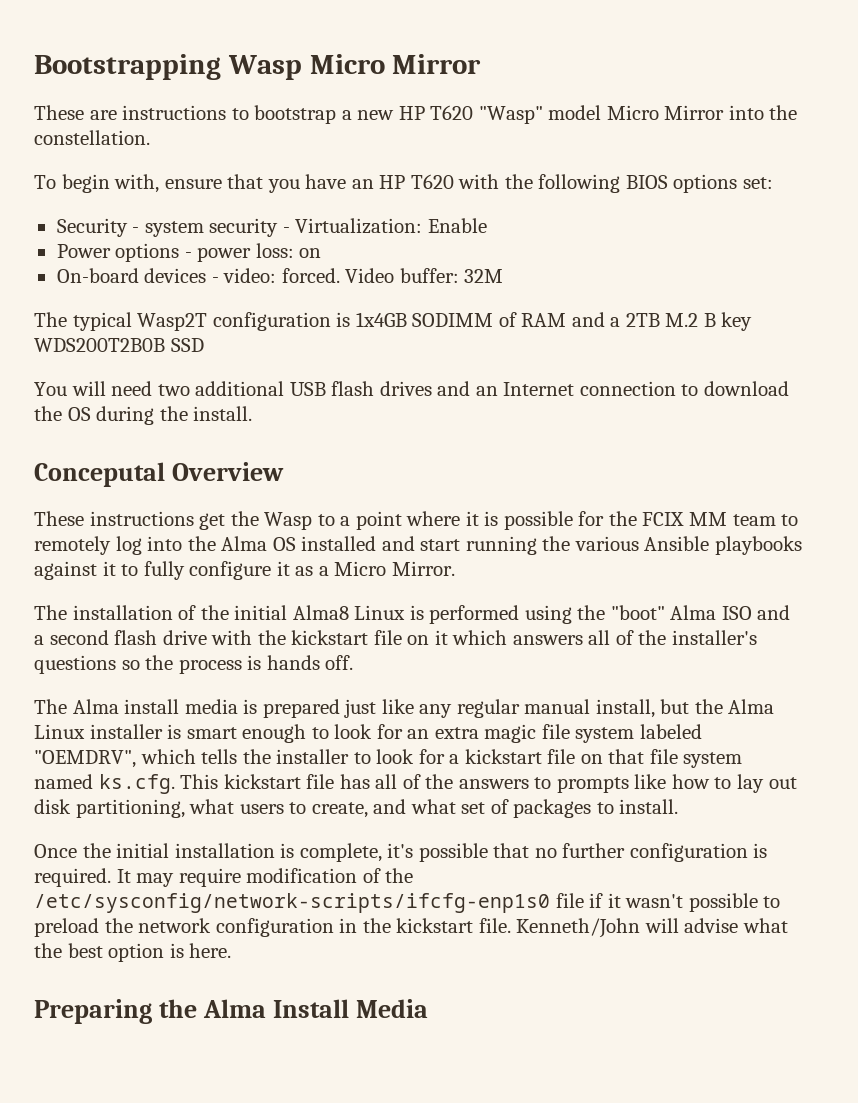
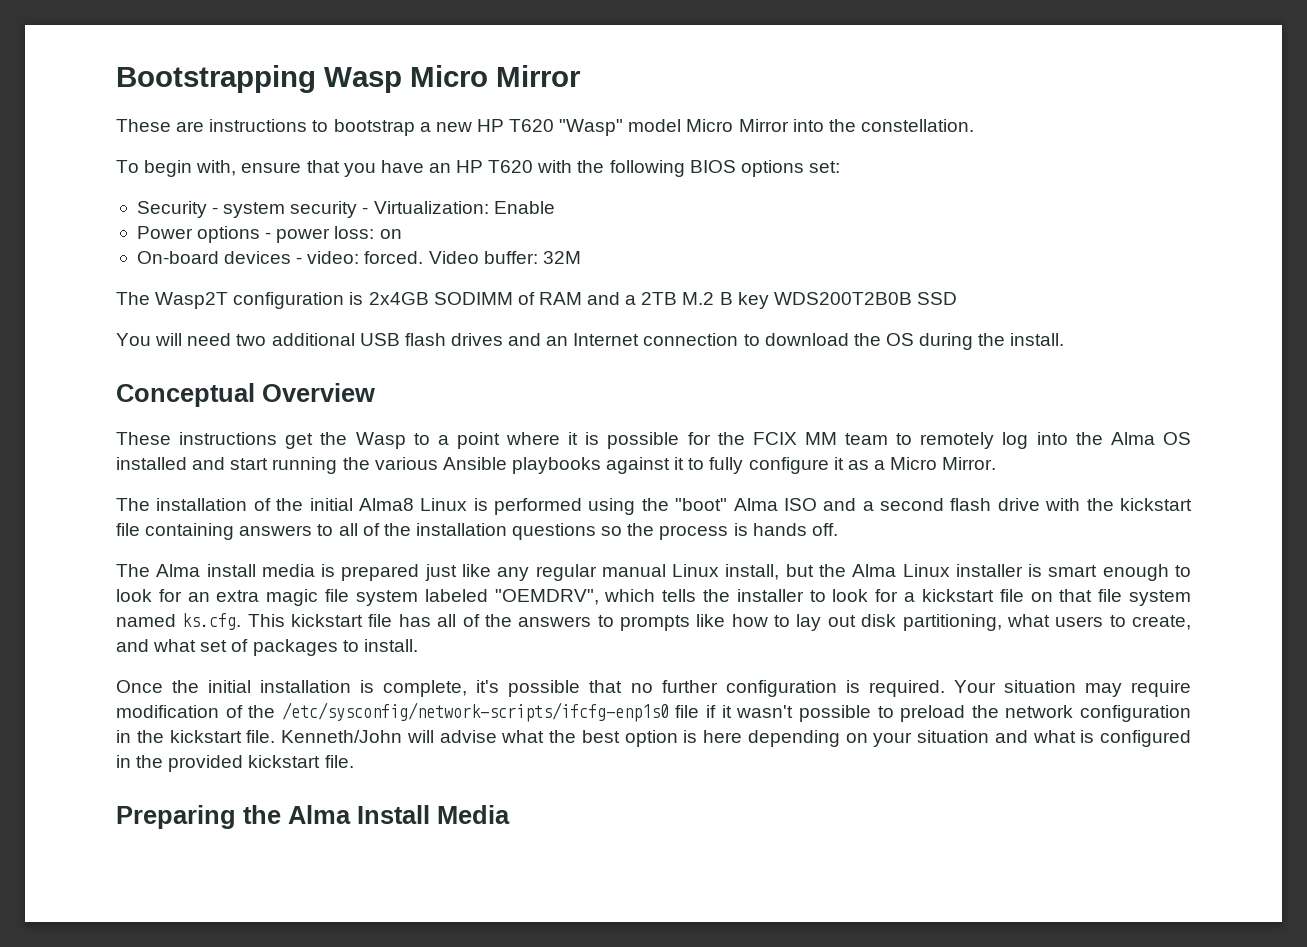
- The typical Wasp2T configuration is 1x4GB SODIMM of RAM and a 2TB M.2 B key WDS200T2B0B SSD
+ The Wasp2T configuration is 2x4GB SODIMM of RAM and a 2TB M.2 B key WDS200T2B0B SSD
- Conceputal Overview
+ Conceptual Overview
- The installation of the initial Alma8 Linux is performed using the "boot" Alma ISO and a second flash drive with the kickstart file on it which answers all of the installer's questions so the process is hands off.
+ The installation of the initial Alma8 Linux is performed using the "boot" Alma ISO and a second flash drive with the kickstart file containing answers to all of the installation questions so the process is hands off.
- The Alma install media is prepared just like any regular manual install, but the Alma Linux installer is smart enough to look for an extra magic file system labeled "OEMDRV", which tells the installer to look for a kickstart file on that file system named ks.cfg. This kickstart file has all of the answers to prompts like how to lay out disk partitioning, what users to create, and what set of packages to install.
+ The Alma install media is prepared just like any regular manual Linux install, but the Alma Linux installer is smart enough to look for an extra magic file system labeled "OEMDRV", which tells the installer to look for a kickstart file on that file system named ks.cfg. This kickstart file has all of the answers to prompts like how to lay out disk partitioning, what users to create, and what set of packages to install.
- It may require modification of the /etc/sysconfig/network-scripts/ifcfg-enp1s0 file if it wasn't possible to preload the network configuration in the kickstart file.
+ Your situation may require modification of the /etc/sysconfig/network-scripts/ifcfg-enp1s0 file if it wasn't possible to preload the network configuration in the kickstart file.
- Kenneth/John will advise what the best option is here.
+ Kenneth/John will advise what the best option is here depending on your situation and what is configured in the provided kickstart file.

